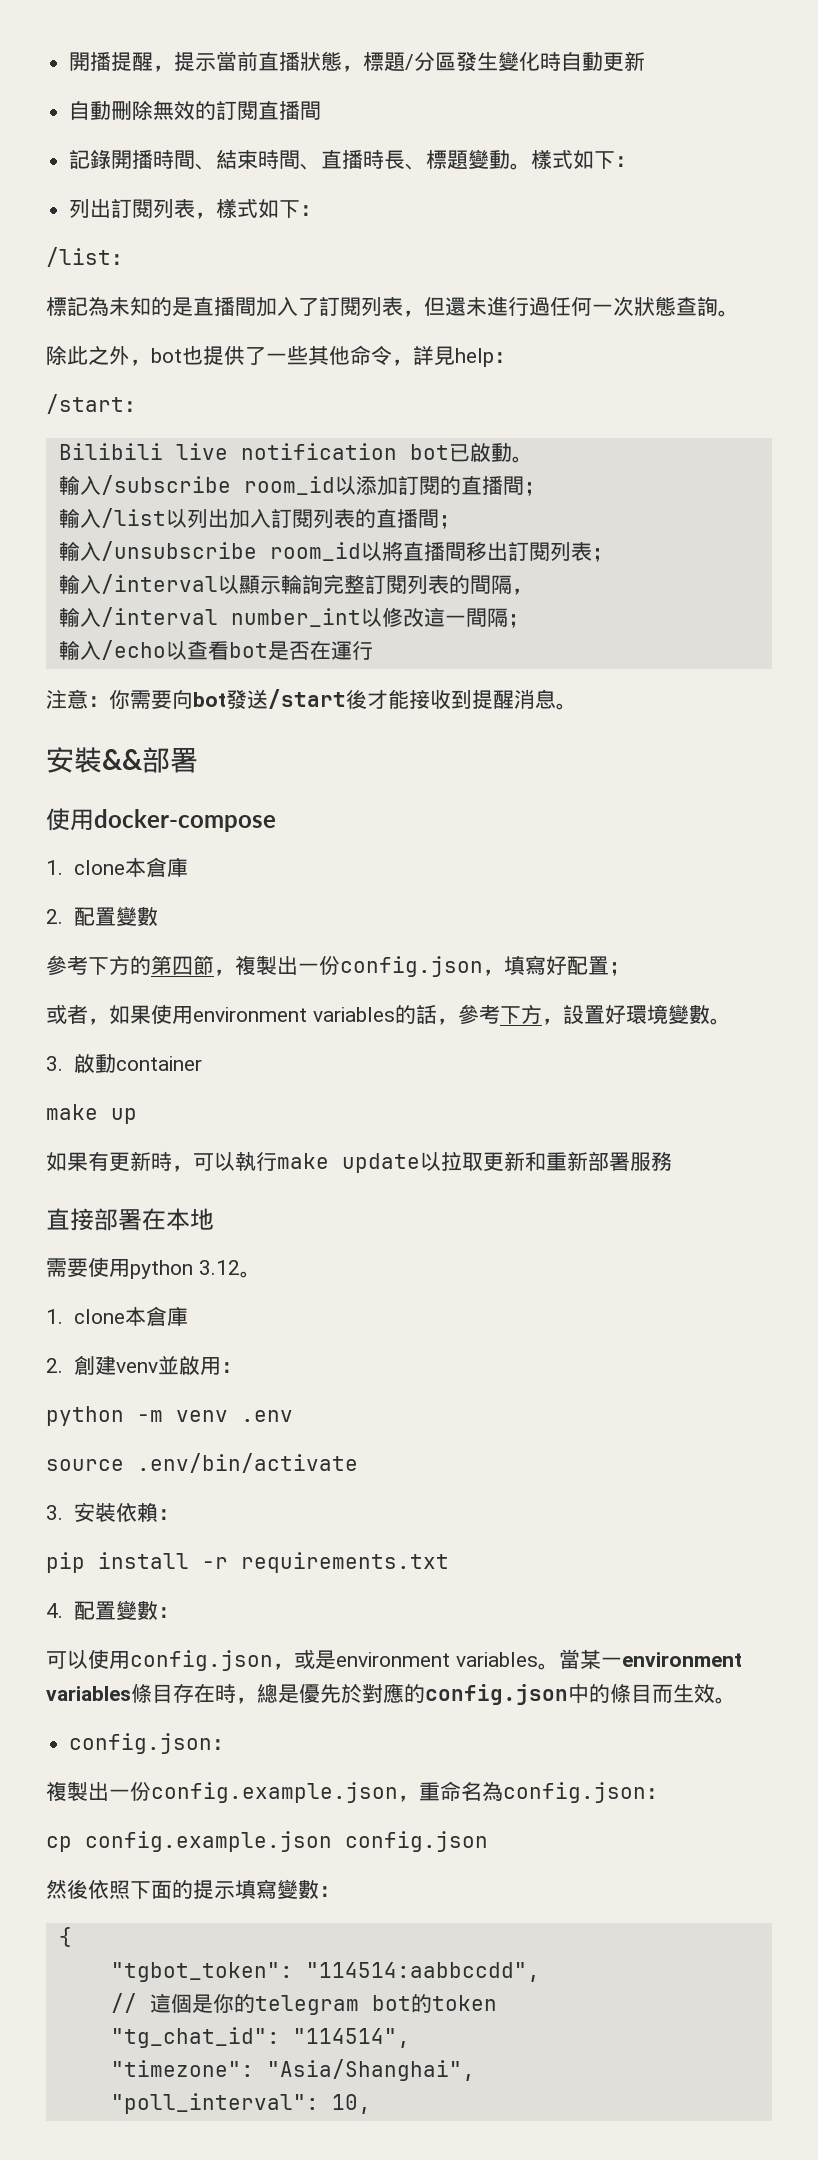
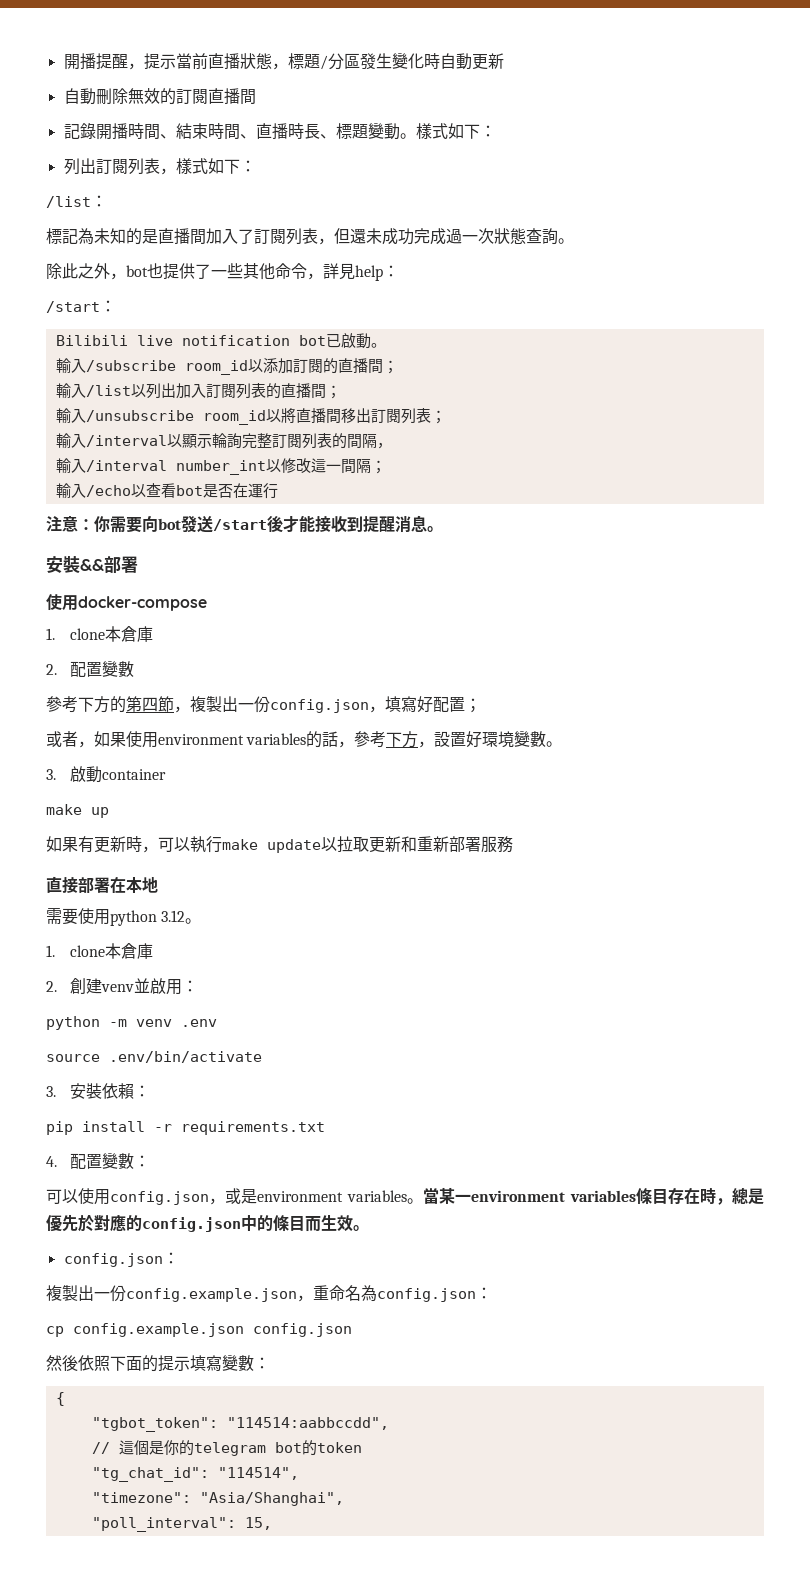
- 標記為未知的是直播間加入了訂閱列表，但還未進行過任何一次狀態查詢。
+ 標記為未知的是直播間加入了訂閱列表，但還未成功完成過一次狀態查詢。
- "poll_interval": 10,
+ "poll_interval": 15,

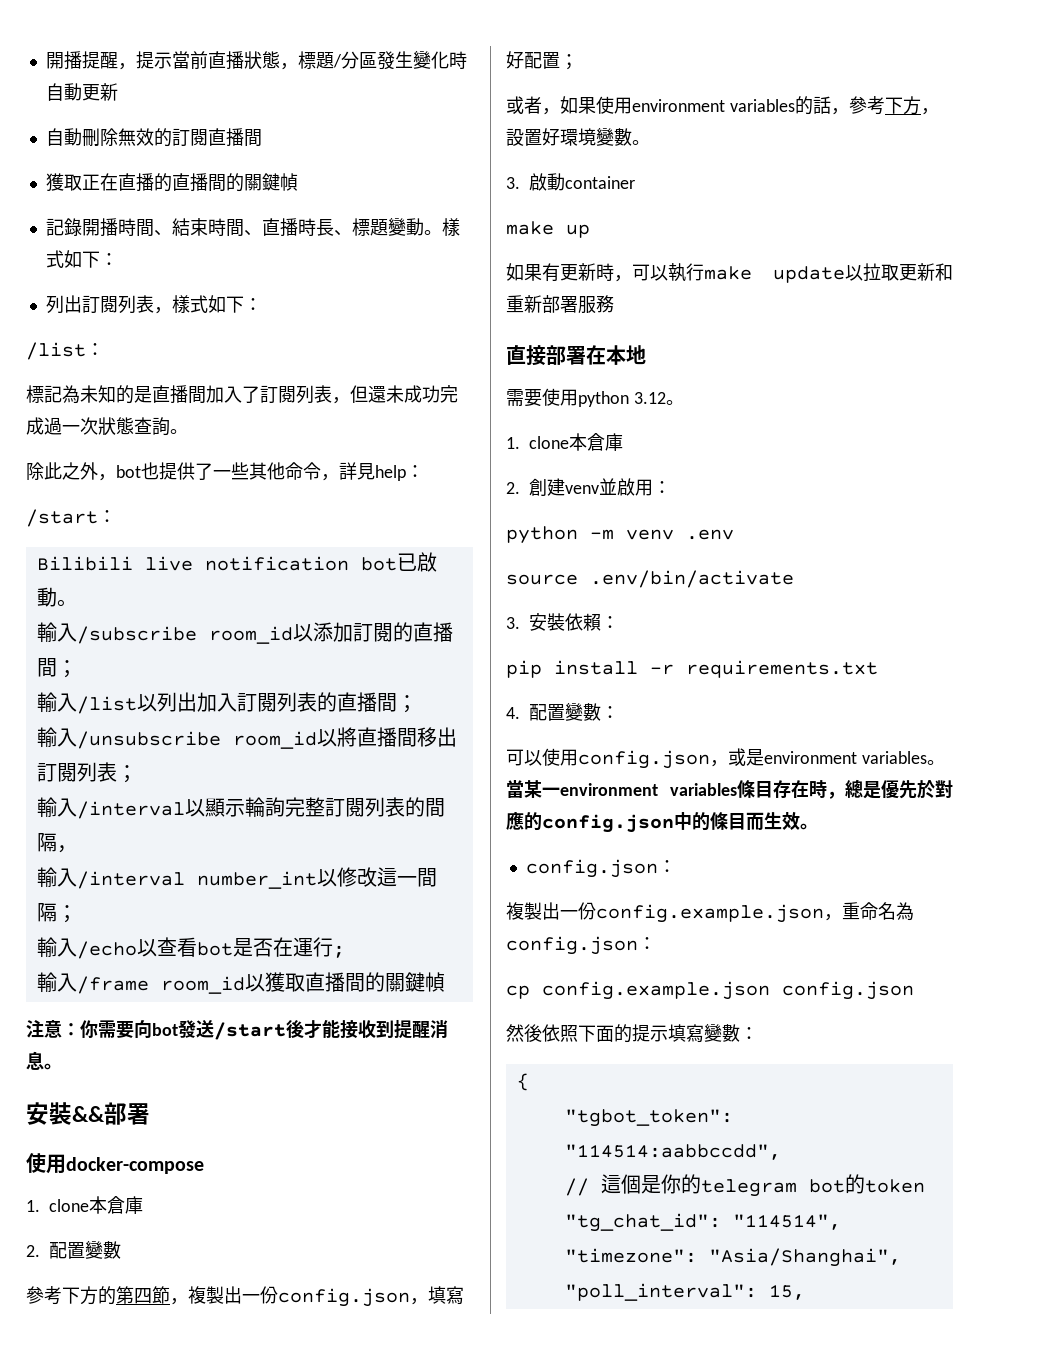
+ 獲取正在直播的直播間的關鍵幀
- 輸入/echo以查看bot是否在運行
+ 輸入/echo以查看bot是否在運行;
+ 輸入/frame room_id以獲取直播間的關鍵幀

